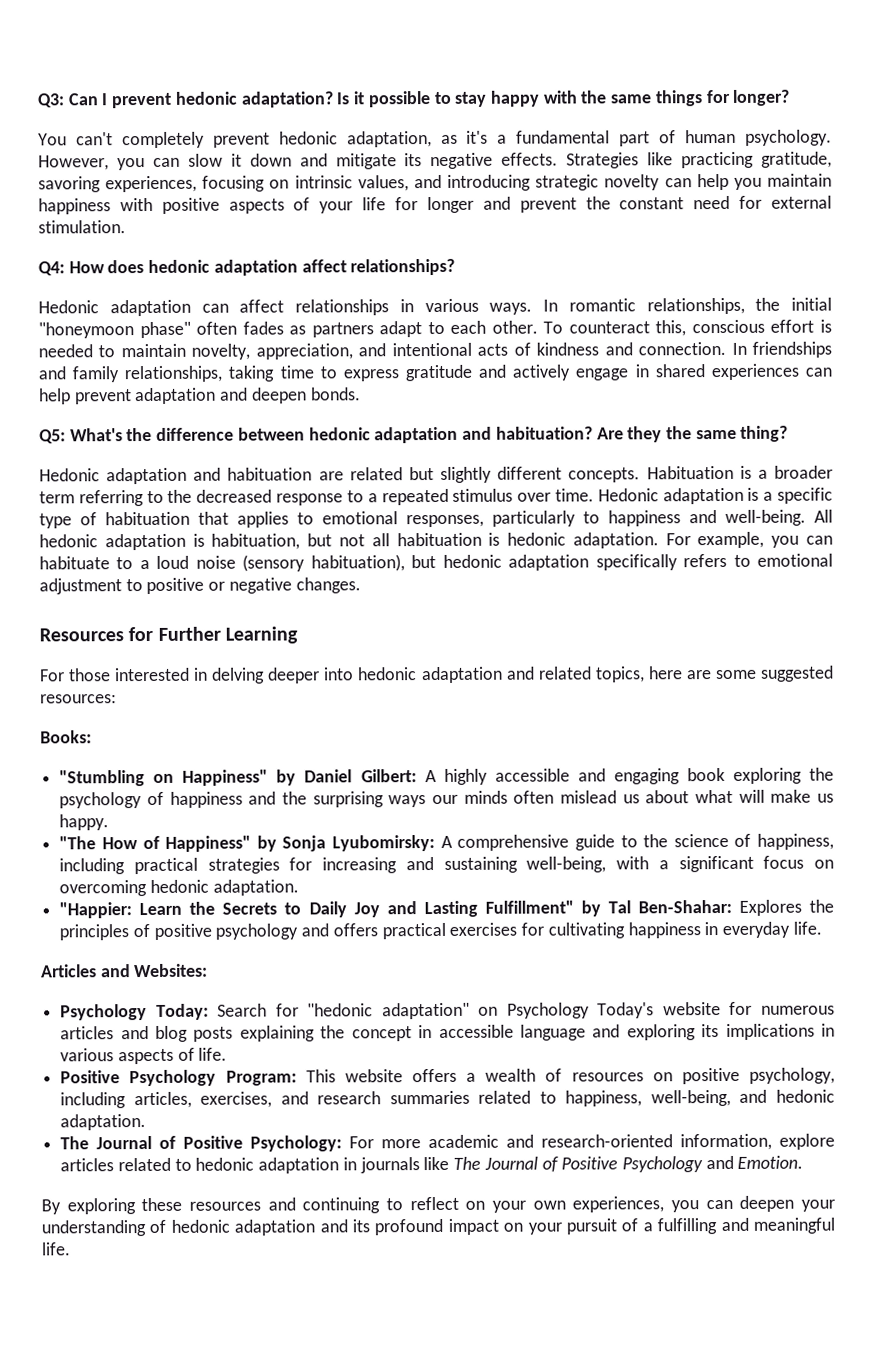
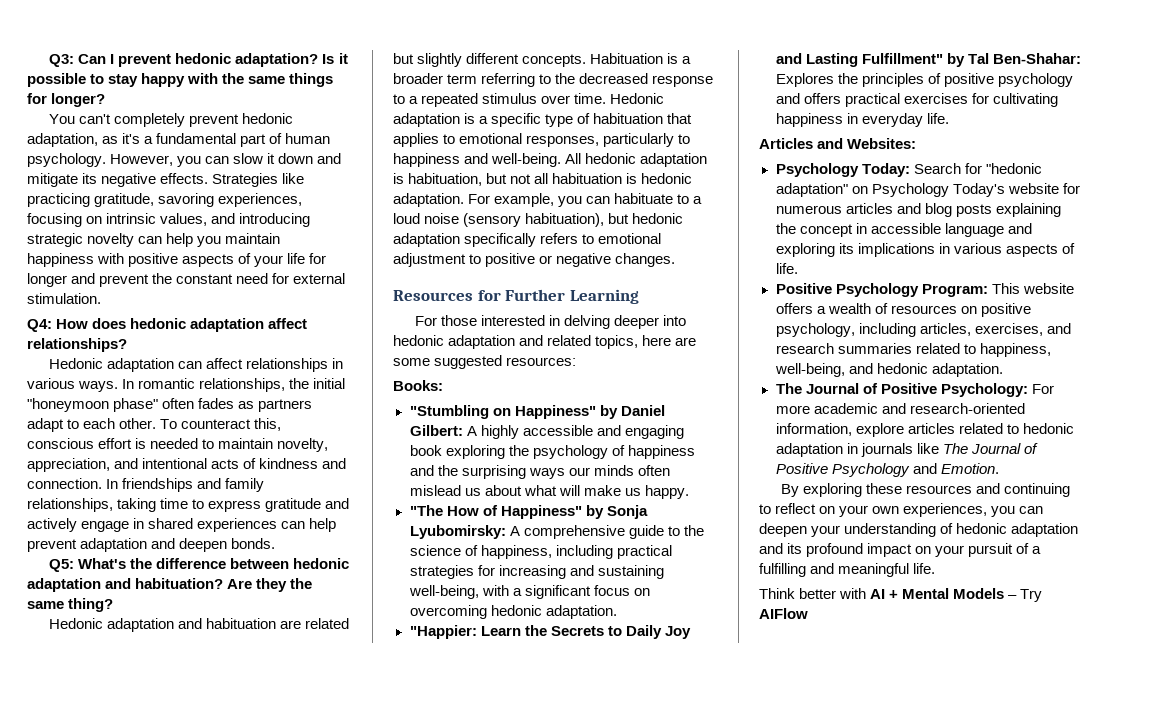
+ Think better with AI + Mental Models – Try AIFlow

